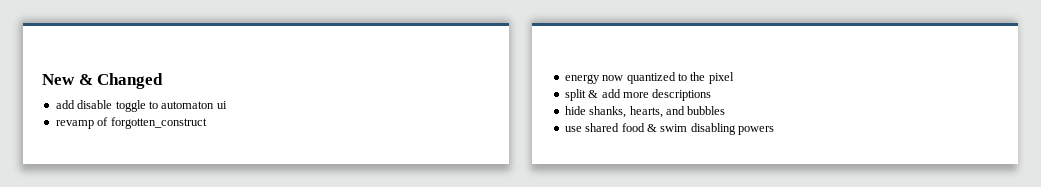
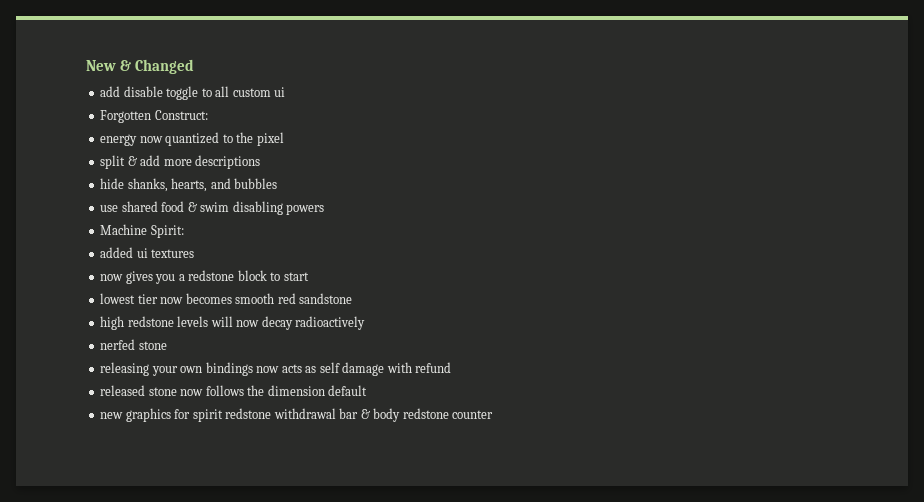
- add disable toggle to automaton ui
+ add disable toggle to all custom ui
- revamp of forgotten_construct
+ Forgotten Construct:
+ Machine Spirit:
+ added ui textures
+ now gives you a redstone block to start
+ lowest tier now becomes smooth red sandstone
+ high redstone levels will now decay radioactively
+ nerfed stone
+ releasing your own bindings now acts as self damage with refund
+ released stone now follows the dimension default
+ new graphics for spirit redstone withdrawal bar & body redstone counter

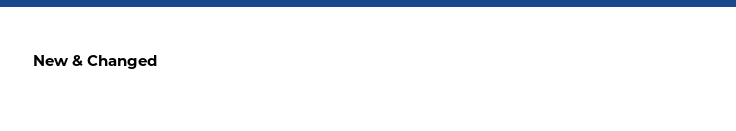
- add disable toggle to all custom ui
- Forgotten Construct:
- energy now quantized to the pixel
- split & add more descriptions
- hide shanks, hearts, and bubbles
- use shared food & swim disabling powers
- Machine Spirit:
- added ui textures
- now gives you a redstone block to start
- lowest tier now becomes smooth red sandstone
- high redstone levels will now decay radioactively
- nerfed stone
- releasing your own bindings now acts as self damage with refund
- released stone now follows the dimension default
- new graphics for spirit redstone withdrawal bar & body redstone counter

